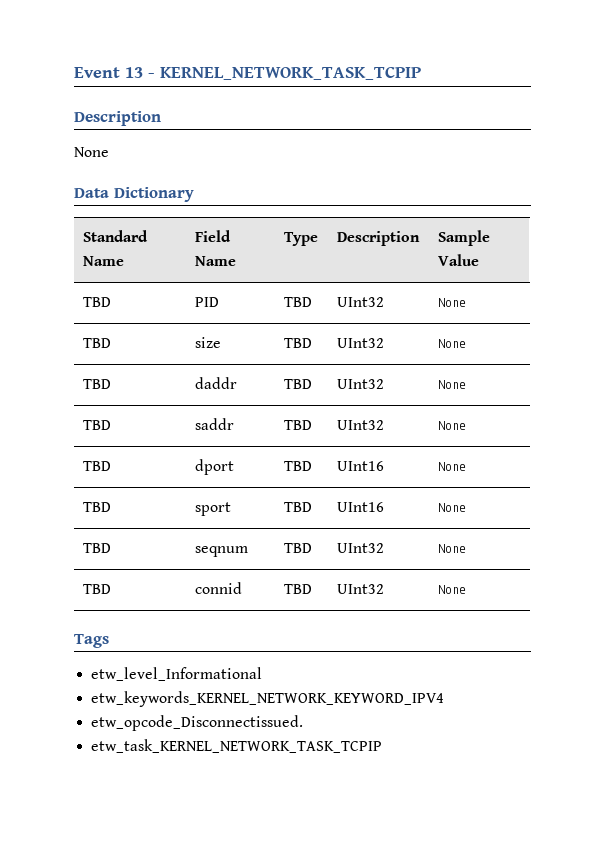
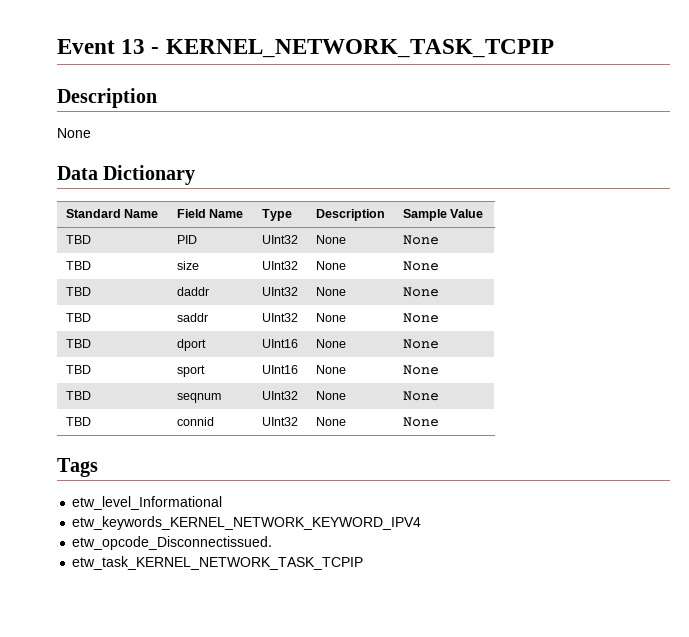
- TBD | PID | TBD | UInt32 | None
+ TBD | PID | UInt32 | None | None
- TBD | size | TBD | UInt32 | None
+ TBD | size | UInt32 | None | None
- TBD | daddr | TBD | UInt32 | None
+ TBD | daddr | UInt32 | None | None
- TBD | saddr | TBD | UInt32 | None
+ TBD | saddr | UInt32 | None | None
- TBD | dport | TBD | UInt16 | None
+ TBD | dport | UInt16 | None | None
- TBD | sport | TBD | UInt16 | None
+ TBD | sport | UInt16 | None | None
- TBD | seqnum | TBD | UInt32 | None
+ TBD | seqnum | UInt32 | None | None
- TBD | connid | TBD | UInt32 | None
+ TBD | connid | UInt32 | None | None

